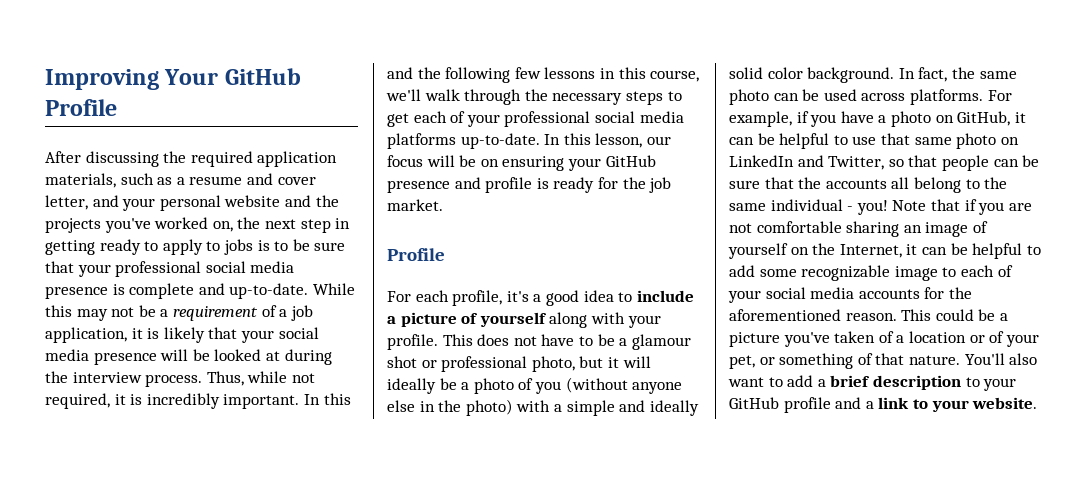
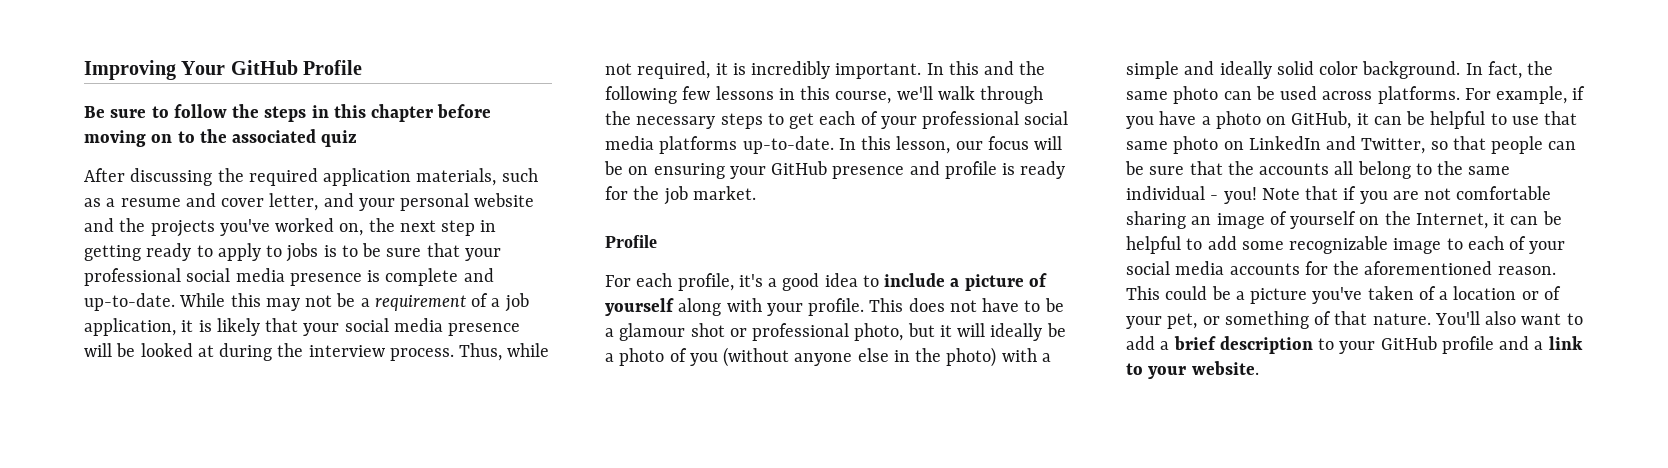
+ Be sure to follow the steps in this chapter before moving on to the associated quiz

